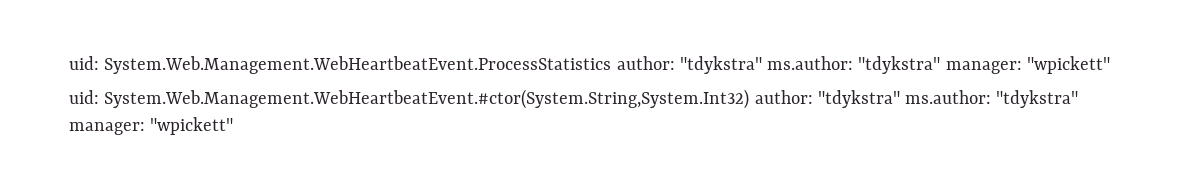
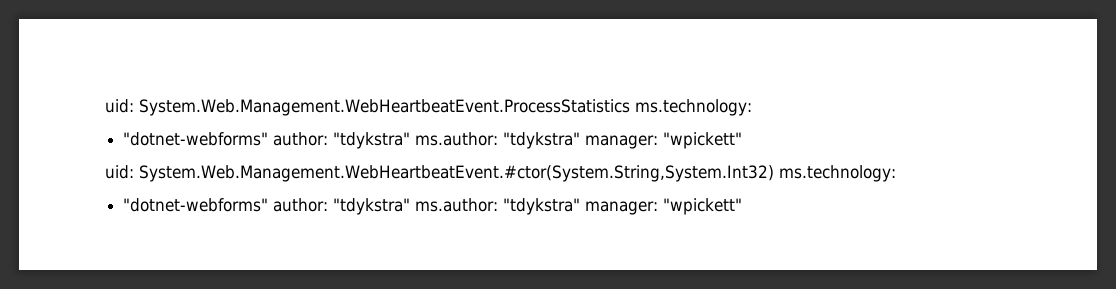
- uid: System.Web.Management.WebHeartbeatEvent.ProcessStatistics author: "tdykstra" ms.author: "tdykstra" manager: "wpickett"
+ uid: System.Web.Management.WebHeartbeatEvent.ProcessStatistics ms.technology:
+ "dotnet-webforms" author: "tdykstra" ms.author: "tdykstra" manager: "wpickett"
- uid: System.Web.Management.WebHeartbeatEvent.#ctor(System.String,System.Int32) author: "tdykstra" ms.author: "tdykstra" manager: "wpickett"
+ uid: System.Web.Management.WebHeartbeatEvent.#ctor(System.String,System.Int32) ms.technology:
+ "dotnet-webforms" author: "tdykstra" ms.author: "tdykstra" manager: "wpickett"

